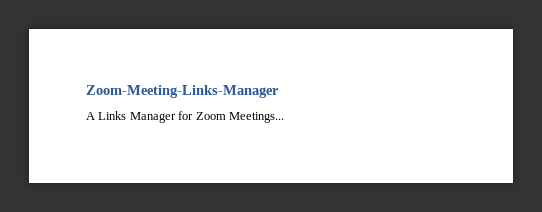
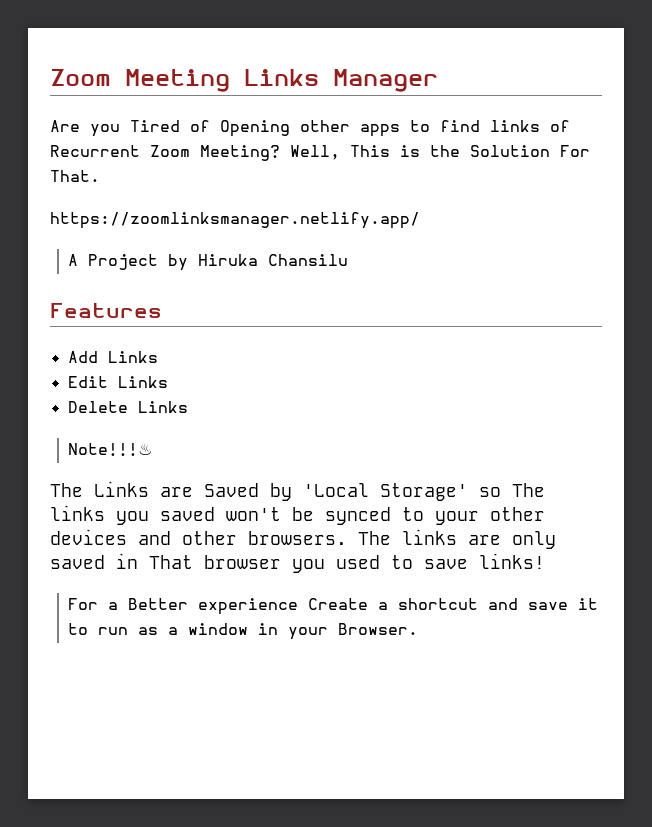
- Zoom-Meeting-Links-Manager
- A Links Manager for Zoom Meetings...
+ Zoom Meeting Links Manager
+ Are you Tired of Opening other apps to find links of Recurrent Zoom Meeting? Well, This is the Solution For That.
+ https://zoomlinksmanager.netlify.app/
+ A Project by Hiruka Chansilu
+ Features
+ Add Links
+ Edit Links
+ Delete Links
+ Note!!!♨
+ The Links are Saved by 'Local Storage' so The links you saved won't be synced to your other devices and other browsers. The links are only saved in That browser you used to save links!
+ For a Better experience Create a shortcut and save it to run as a window in your Browser.

